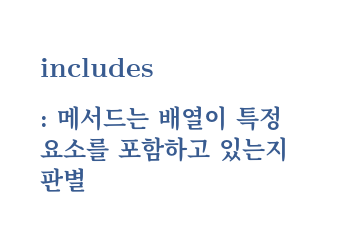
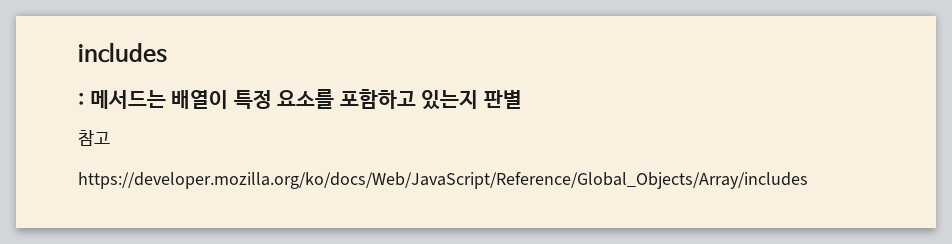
+ 참고
+ https://developer.mozilla.org/ko/docs/Web/JavaScript/Reference/Global_Objects/Array/includes

